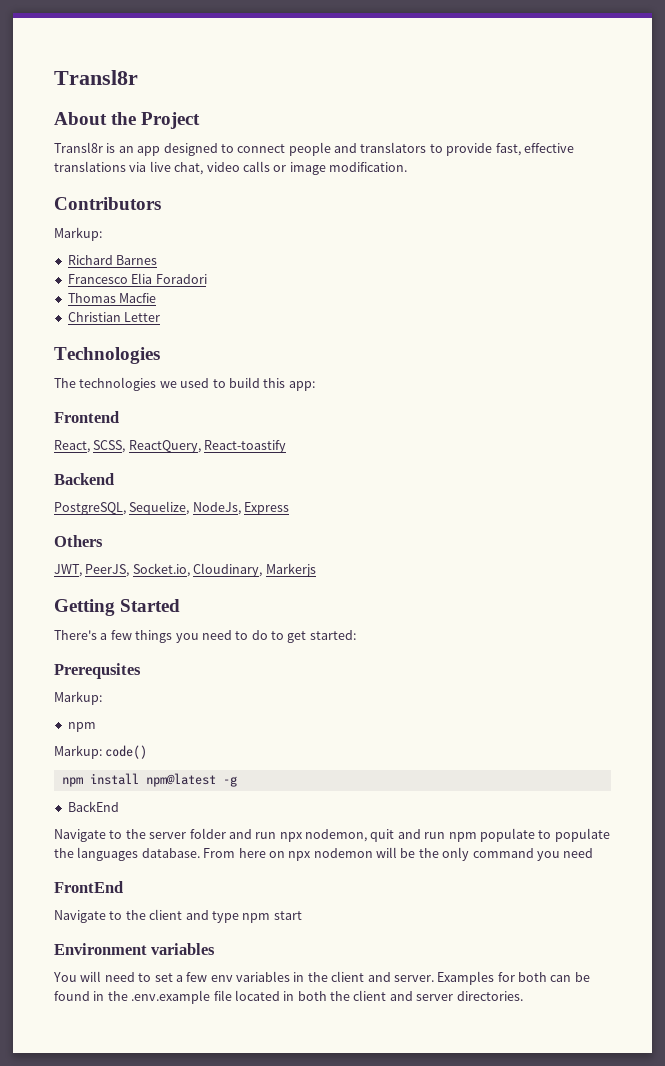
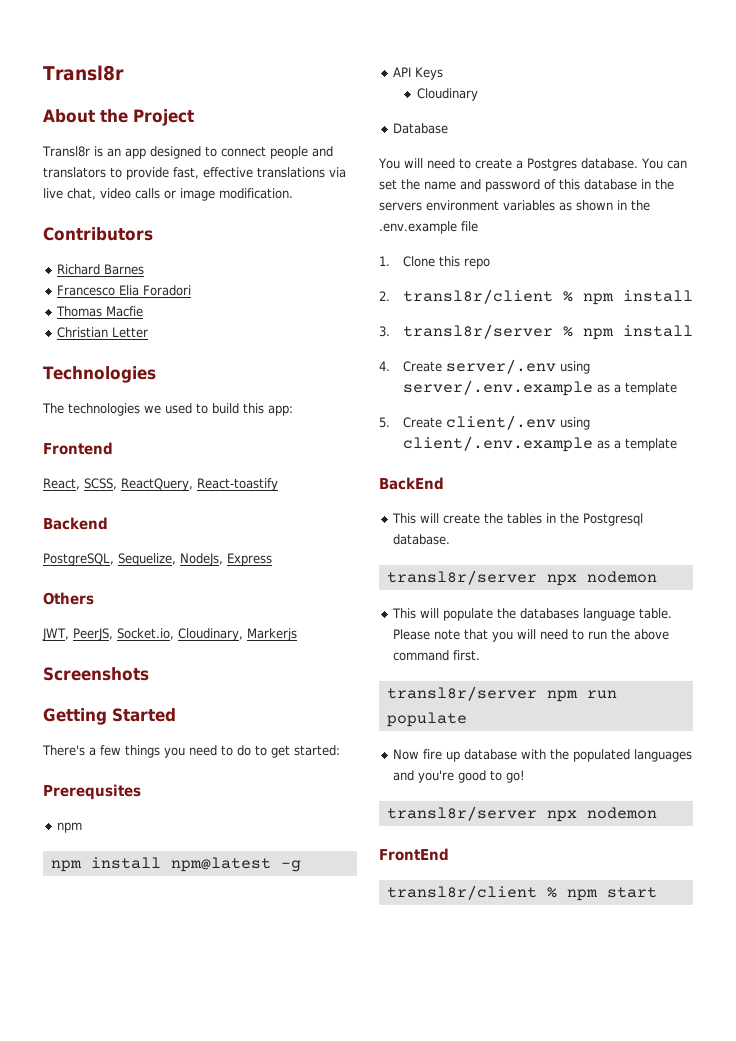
  Contributors
- Markup:
+ Screenshots
  Prerequsites
- Markup:
  npm
- Markup: code()
+ API Keys
+ Cloudinary
+ Database
+ You will need to create a Postgres database. You can set the name and password of this database in the servers environment variables as shown in the .env.example file
+ 1. Clone this repo
+ 2. transl8r/client % npm install
+ 3. transl8r/server % npm install
+ 4. Create server/.env using server/.env.example as a template
+ 5. Create client/.env using client/.env.example as a template
  BackEnd
- Navigate to the server folder and run npx nodemon, quit and run npm populate to populate the languages database. From here on npx nodemon will be the only command you need
+ This will create the tables in the Postgresql database.
+ transl8r/server npx nodemon
+ This will populate the databases language table. Please note that you will need to run the above command first.
+ transl8r/server npm run populate
+ Now fire up database with the populated languages and you're good to go!
+ transl8r/server npx nodemon
  FrontEnd
- Navigate to the client and type npm start
- Environment variables
- You will need to set a few env variables in the client and server. Examples for both can be found in the .env.example file located in both the client and server directories.
+ transl8r/client % npm start

